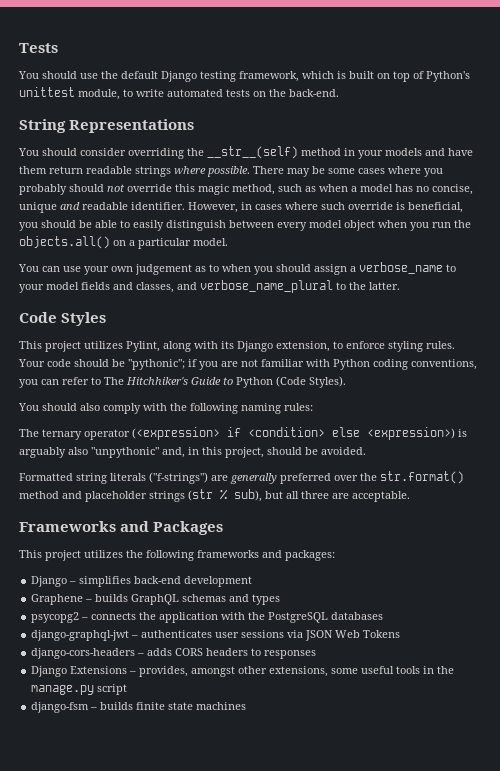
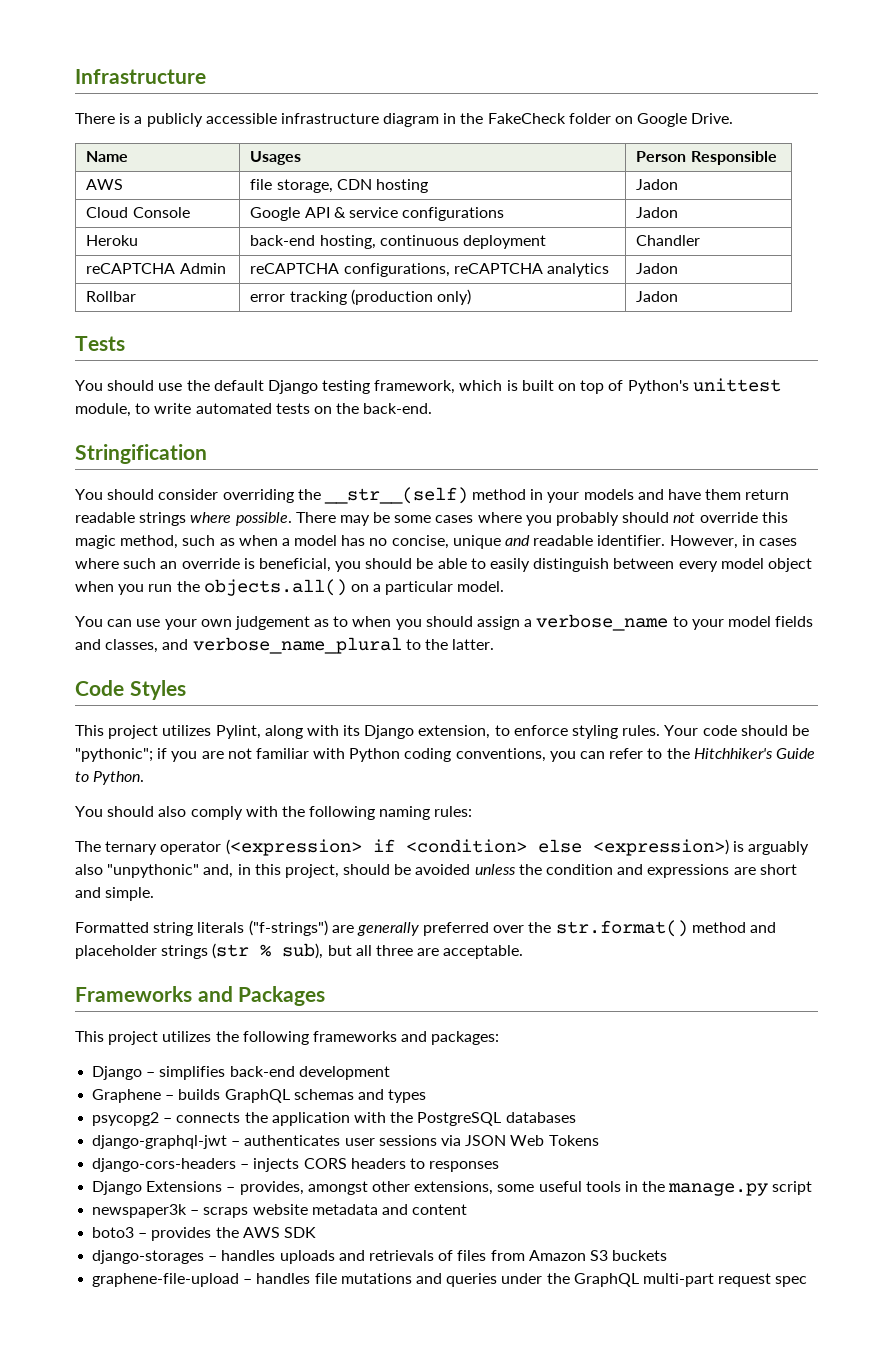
+ Infrastructure
+ There is a publicly accessible infrastructure diagram in the FakeCheck folder on Google Drive.
+ Name | Usages | Person Responsible
+ AWS | file storage, CDN hosting | Jadon
+ Cloud Console | Google API & service configurations | Jadon
+ Heroku | back-end hosting, continuous deployment | Chandler
+ reCAPTCHA Admin | reCAPTCHA configurations, reCAPTCHA analytics | Jadon
+ Rollbar | error tracking (production only) | Jadon
- String Representations
+ Stringification
- However, in cases where such override is beneficial, you should be able to easily distinguish between every model object when you run the objects.all() on a particular model.
+ However, in cases where such an override is beneficial, you should be able to easily distinguish between every model object when you run the objects.all() on a particular model.
- Your code should be "pythonic"; if you are not familiar with Python coding conventions, you can refer to The Hitchhiker's Guide to Python (Code Styles).
+ Your code should be "pythonic"; if you are not familiar with Python coding conventions, you can refer to the Hitchhiker's Guide to Python.
- The ternary operator (<expression> if <condition> else <expression>) is arguably also "unpythonic" and, in this project, should be avoided.
+ The ternary operator (<expression> if <condition> else <expression>) is arguably also "unpythonic" and, in this project, should be avoided unless the condition and expressions are short and simple.
- django-cors-headers – adds CORS headers to responses
+ django-cors-headers – injects CORS headers to responses
- django-fsm – builds finite state machines
+ newspaper3k – scraps website metadata and content
+ boto3 – provides the AWS SDK
+ django-storages – handles uploads and retrievals of files from Amazon S3 buckets
+ graphene-file-upload – handles file mutations and queries under the GraphQL multi-part request spec

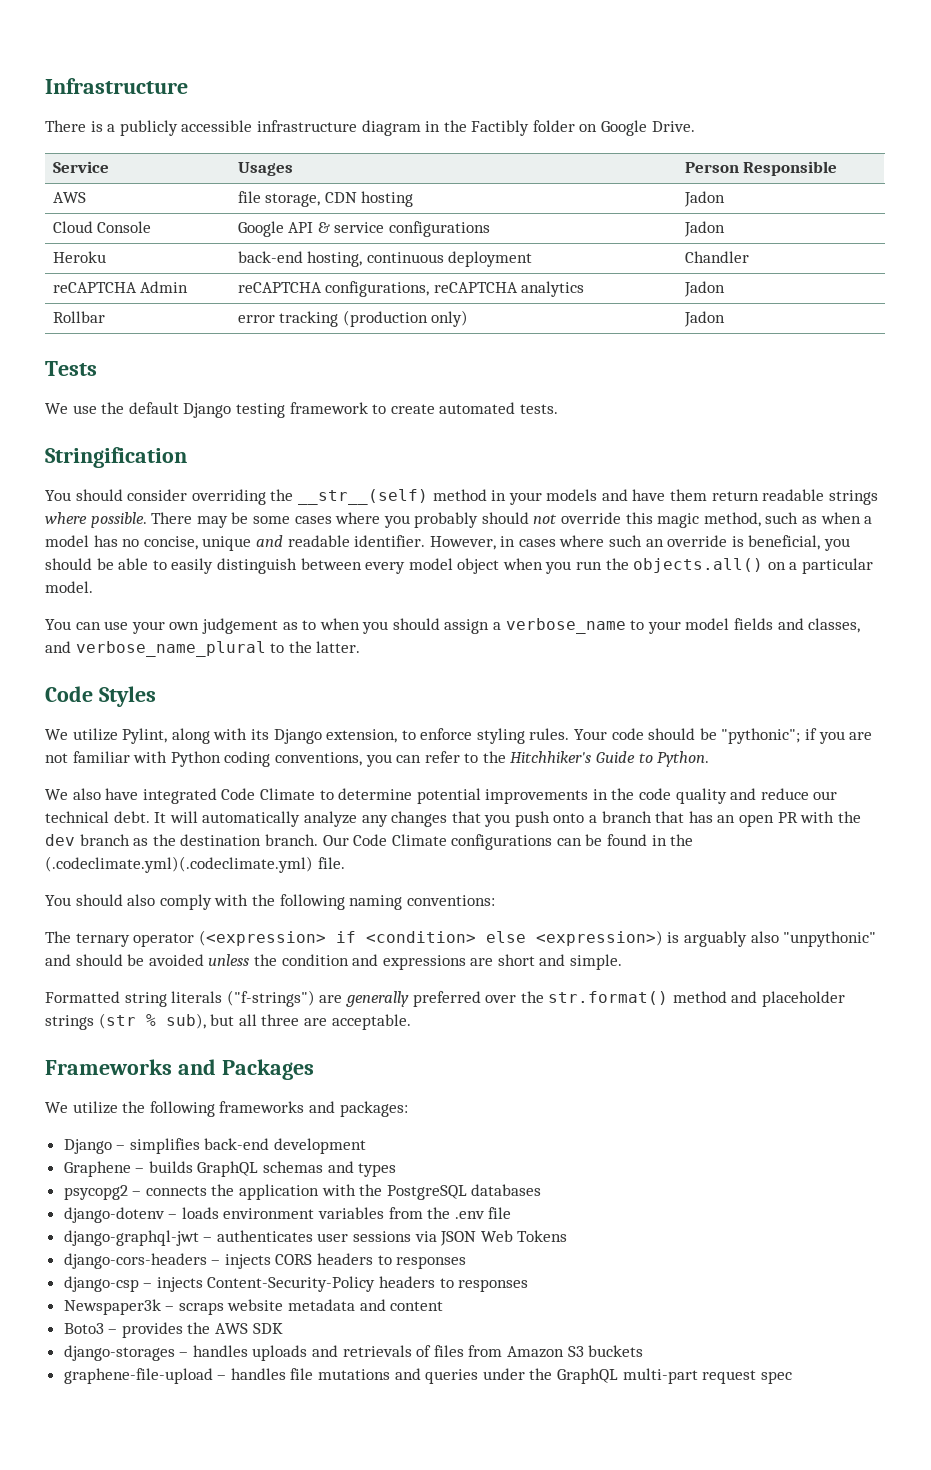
- There is a publicly accessible infrastructure diagram in the FakeCheck folder on Google Drive.
+ There is a publicly accessible infrastructure diagram in the Factibly folder on Google Drive.
- Name | Usages | Person Responsible
+ Service | Usages | Person Responsible
- You should use the default Django testing framework, which is built on top of Python's unittest module, to write automated tests on the back-end.
+ We use the default Django testing framework to create automated tests.
- This project utilizes Pylint, along with its Django extension, to enforce styling rules.
+ We utilize Pylint, along with its Django extension, to enforce styling rules.
+ We also have integrated Code Climate to determine potential improvements in the code quality and reduce our technical debt. It will automatically analyze any changes that you push onto a branch that has an open PR with the dev branch as the destination branch. Our Code Climate configurations can be found in the (.codeclimate.yml)(.codeclimate.yml) file.
- You should also comply with the following naming rules:
+ You should also comply with the following naming conventions:
- The ternary operator (<expression> if <condition> else <expression>) is arguably also "unpythonic" and, in this project, should be avoided unless the condition and expressions are short and simple.
+ The ternary operator (<expression> if <condition> else <expression>) is arguably also "unpythonic" and should be avoided unless the condition and expressions are short and simple.
- This project utilizes the following frameworks and packages:
+ We utilize the following frameworks and packages:
+ django-dotenv – loads environment variables from the .env file
- Django Extensions – provides, amongst other extensions, some useful tools in the manage.py script
- newspaper3k – scraps website metadata and content
+ django-csp – injects Content-Security-Policy headers to responses
+ Newspaper3k – scraps website metadata and content
- boto3 – provides the AWS SDK
+ Boto3 – provides the AWS SDK

